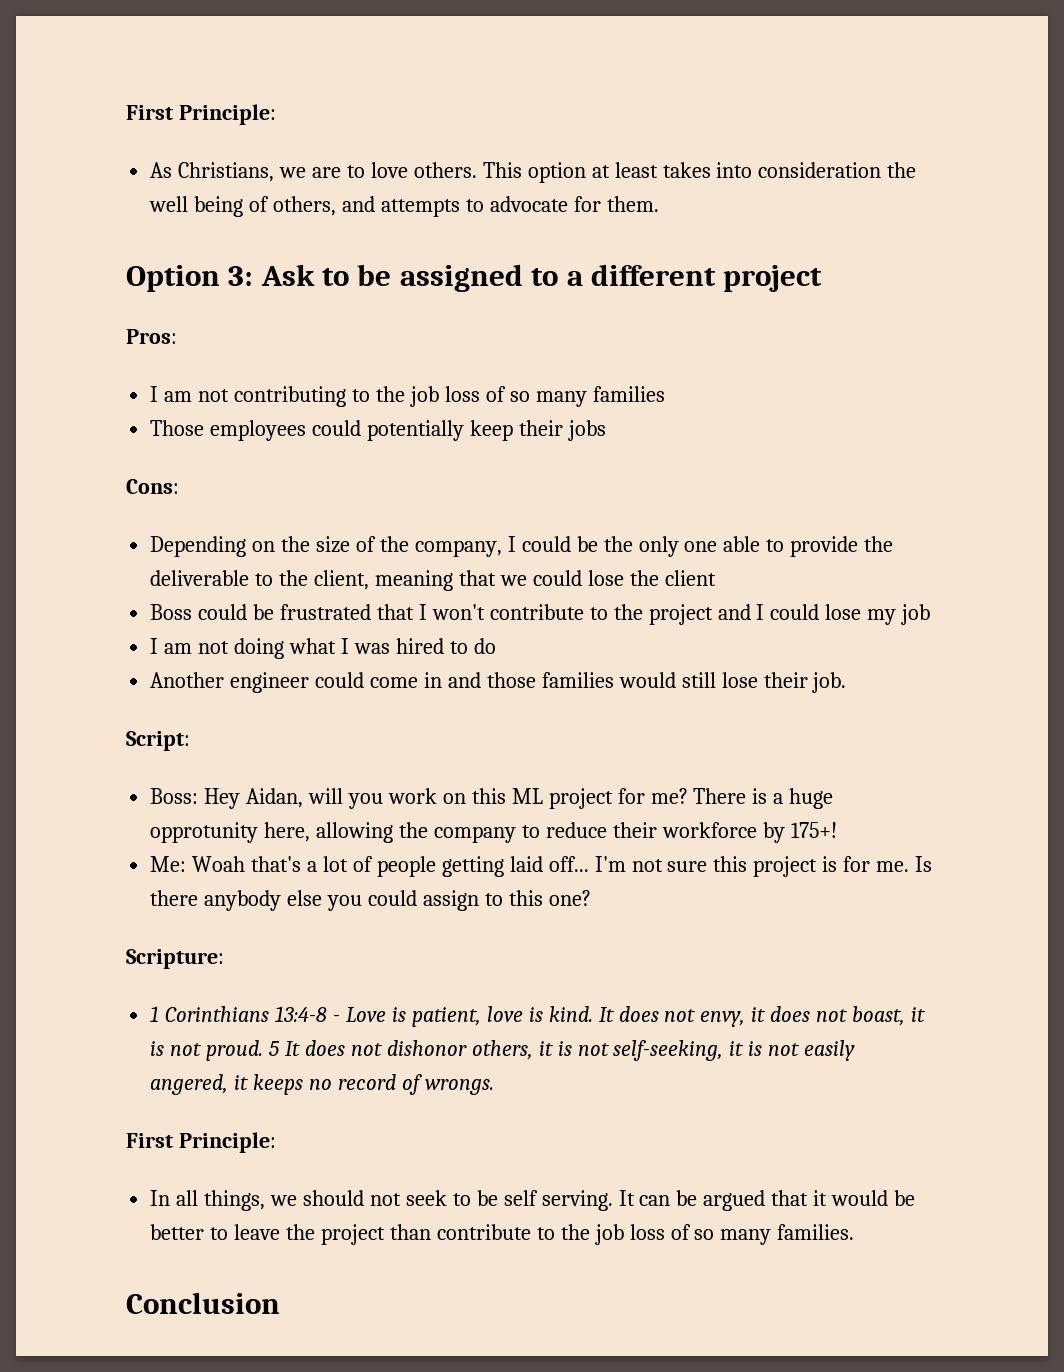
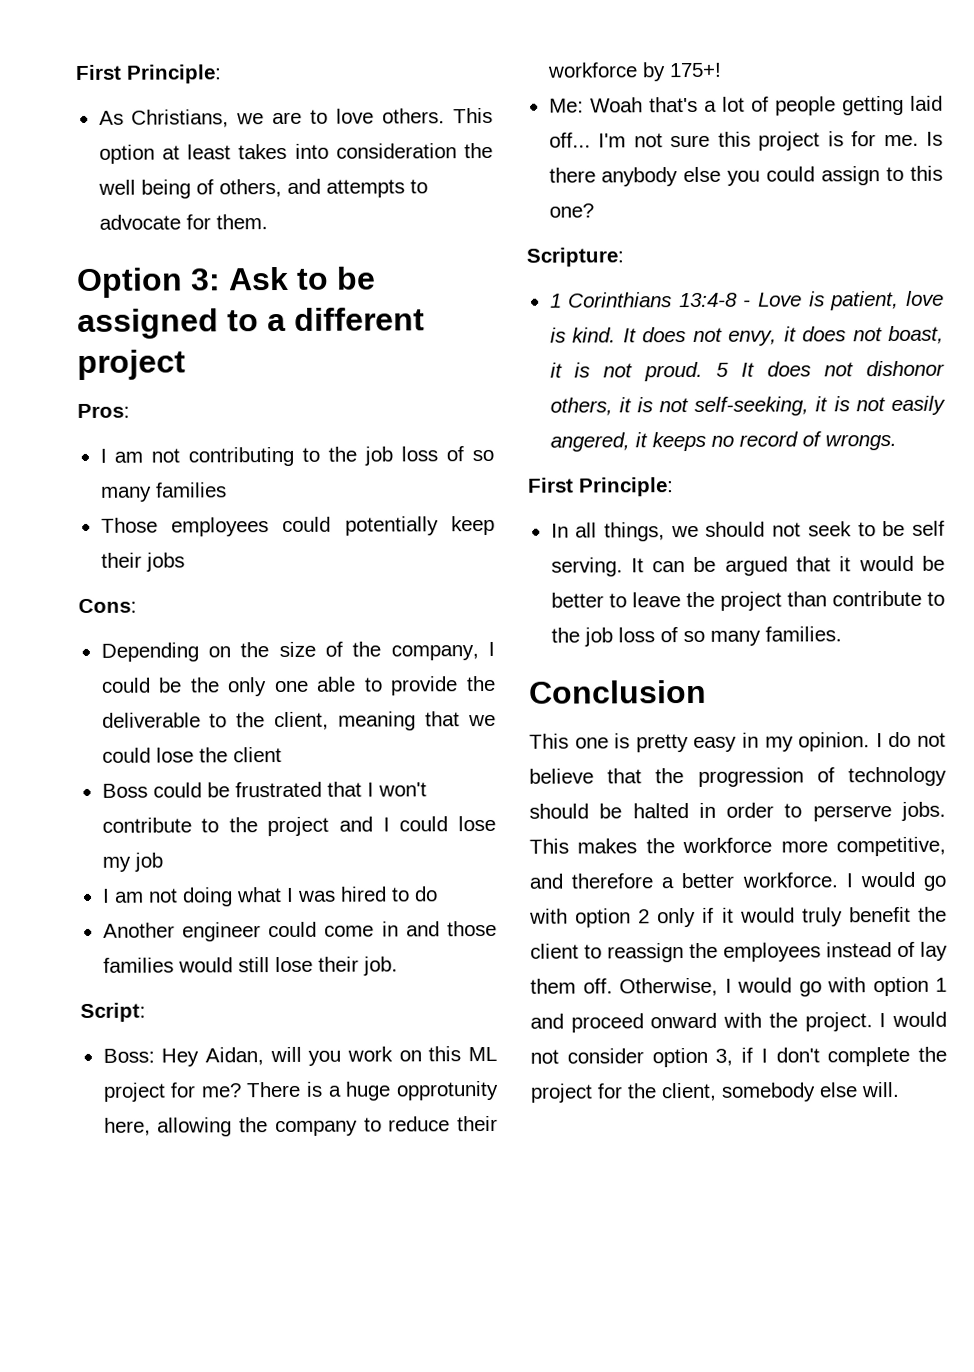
+ This one is pretty easy in my opinion. I do not believe that the progression of technology should be halted in order to perserve jobs. This makes the workforce more competitive, and therefore a better workforce. I would go with option 2 only if it would truly benefit the client to reassign the employees instead of lay them off. Otherwise, I would go with option 1 and proceed onward with the project. I would not consider option 3, if I don't complete the project for the client, somebody else will.

